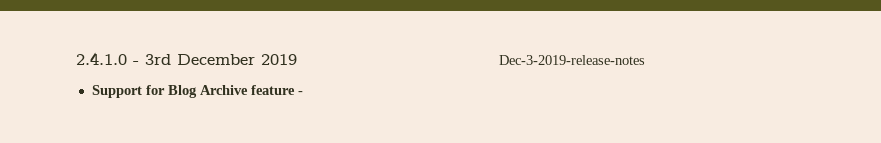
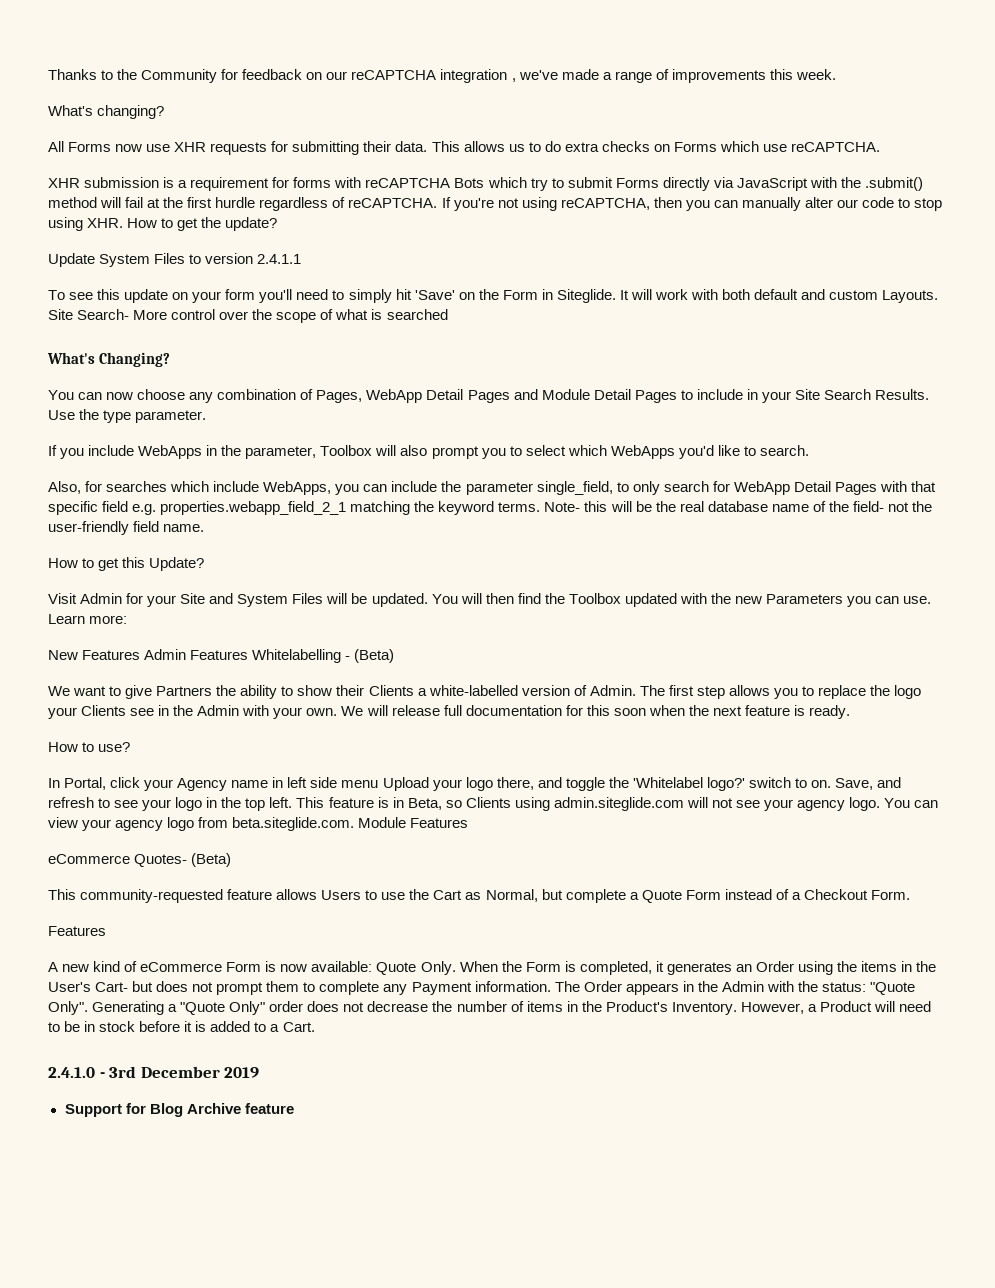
+ Thanks to the Community for feedback on our reCAPTCHA integration , we've made a range of improvements this week.
+ What's changing?
+ All Forms now use XHR requests for submitting their data. This allows us to do extra checks on Forms which use reCAPTCHA.
+ XHR submission is a requirement for forms with reCAPTCHA Bots which try to submit Forms directly via JavaScript with the .submit() method will fail at the first hurdle regardless of reCAPTCHA. If you're not using reCAPTCHA, then you can manually alter our code to stop using XHR. How to get the update?
+ Update System Files to version 2.4.1.1
+ To see this update on your form you'll need to simply hit 'Save' on the Form in Siteglide. It will work with both default and custom Layouts. Site Search- More control over the scope of what is searched
+ What's Changing?
+ You can now choose any combination of Pages, WebApp Detail Pages and Module Detail Pages to include in your Site Search Results. Use the type parameter.
+ If you include WebApps in the parameter, Toolbox will also prompt you to select which WebApps you'd like to search.
+ Also, for searches which include WebApps, you can include the parameter single_field, to only search for WebApp Detail Pages with that specific field e.g. properties.webapp_field_2_1 matching the keyword terms. Note- this will be the real database name of the field- not the user-friendly field name.
+ How to get this Update?
+ Visit Admin for your Site and System Files will be updated. You will then find the Toolbox updated with the new Parameters you can use. Learn more:
+ New Features Admin Features Whitelabelling - (Beta)
+ We want to give Partners the ability to show their Clients a white-labelled version of Admin. The first step allows you to replace the logo your Clients see in the Admin with your own. We will release full documentation for this soon when the next feature is ready.
+ How to use?
+ In Portal, click your Agency name in left side menu Upload your logo there, and toggle the 'Whitelabel logo?' switch to on. Save, and refresh to see your logo in the top left. This feature is in Beta, so Clients using admin.siteglide.com will not see your agency logo. You can view your agency logo from beta.siteglide.com. Module Features
+ eCommerce Quotes- (Beta)
+ This community-requested feature allows Users to use the Cart as Normal, but complete a Quote Form instead of a Checkout Form.
+ Features
+ A new kind of eCommerce Form is now available: Quote Only. When the Form is completed, it generates an Order using the items in the User's Cart- but does not prompt them to complete any Payment information. The Order appears in the Admin with the status: "Quote Only". Generating a "Quote Only" order does not decrease the number of items in the Product's Inventory. However, a Product will need to be in stock before it is added to a Cart.
- Support for Blog Archive feature - Dec-3-2019-release-notes
+ Support for Blog Archive feature

